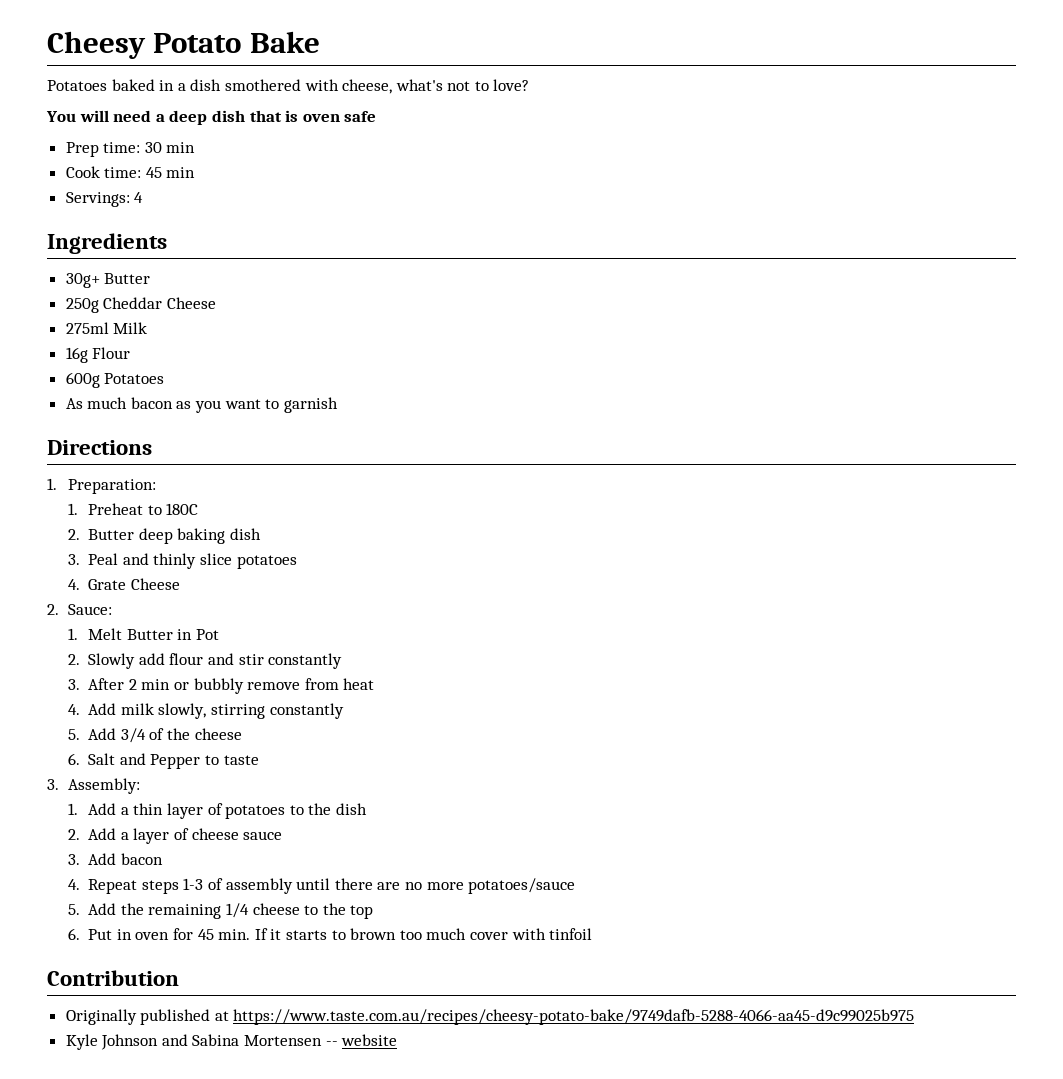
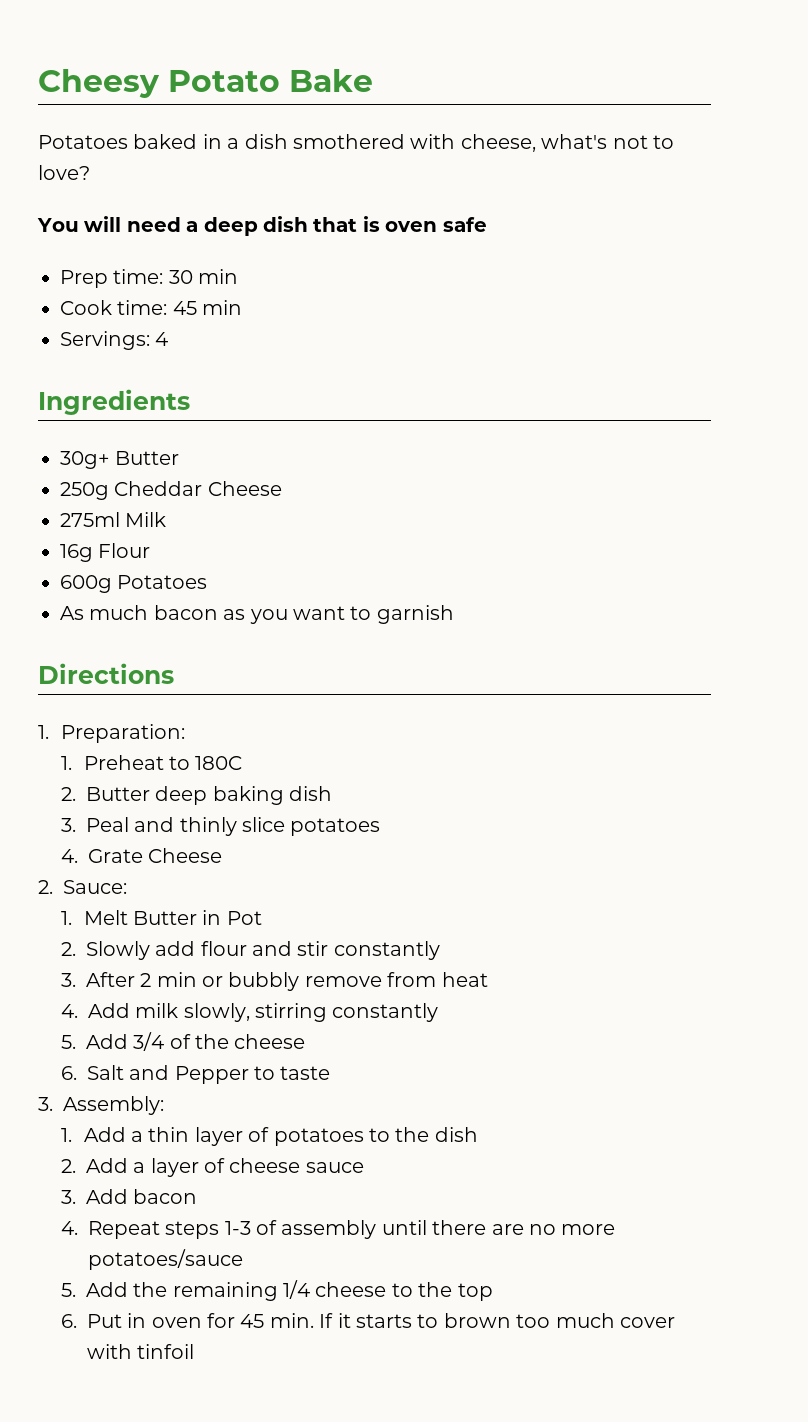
- Contribution
- Originally published at https://www.taste.com.au/recipes/cheesy-potato-bake/9749dafb-5288-4066-aa45-d9c99025b975
- Kyle Johnson and Sabina Mortensen -- website

